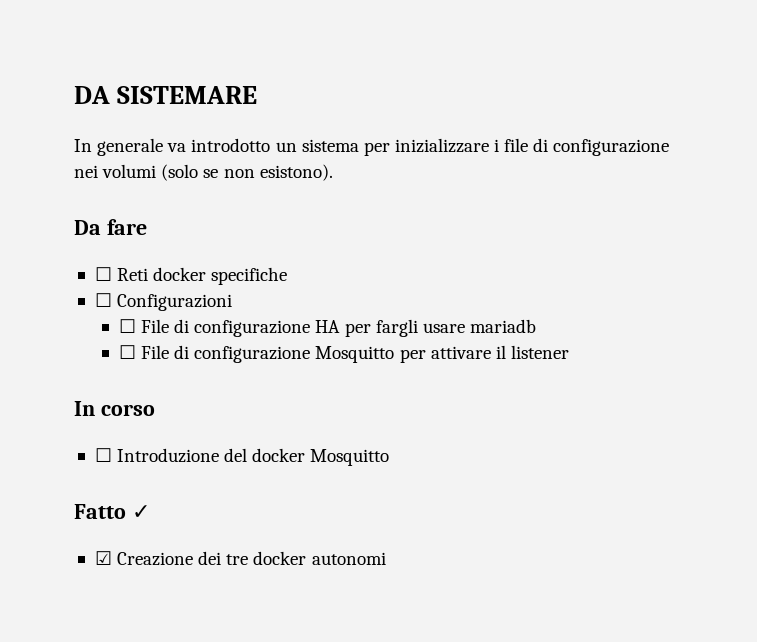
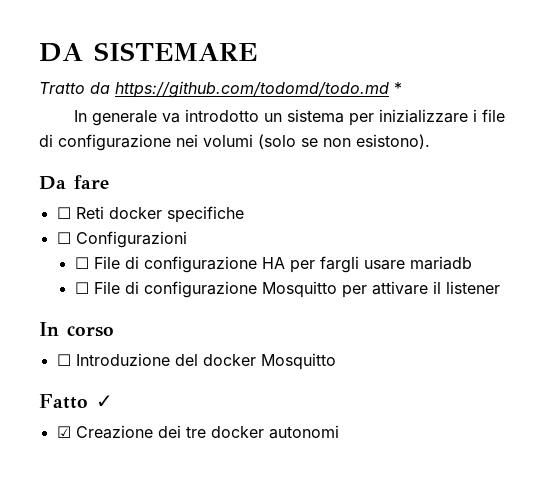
+ Tratto da https://github.com/todomd/todo.md *

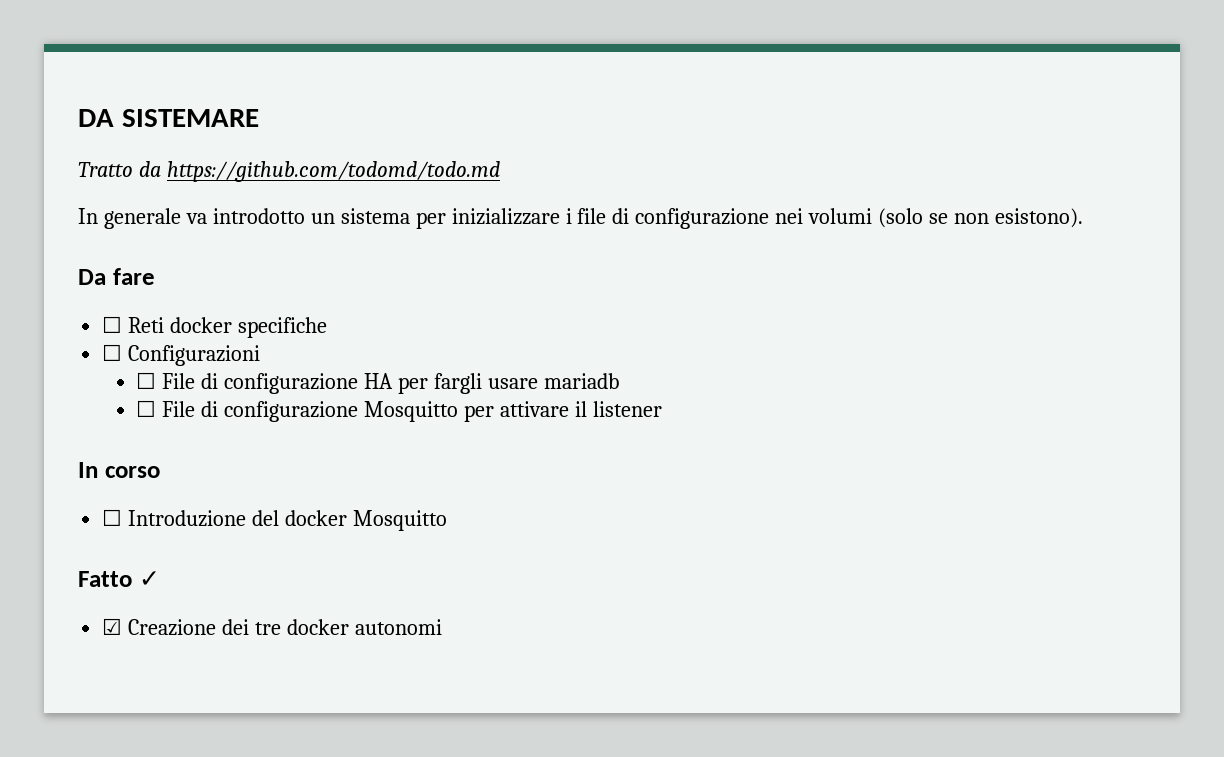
- Tratto da https://github.com/todomd/todo.md *
+ Tratto da https://github.com/todomd/todo.md

